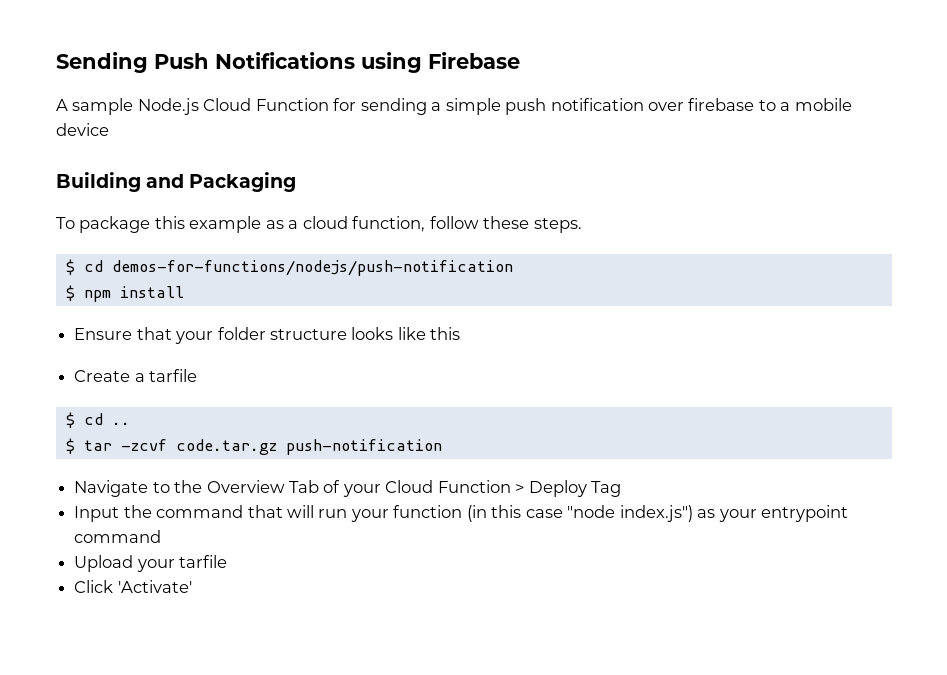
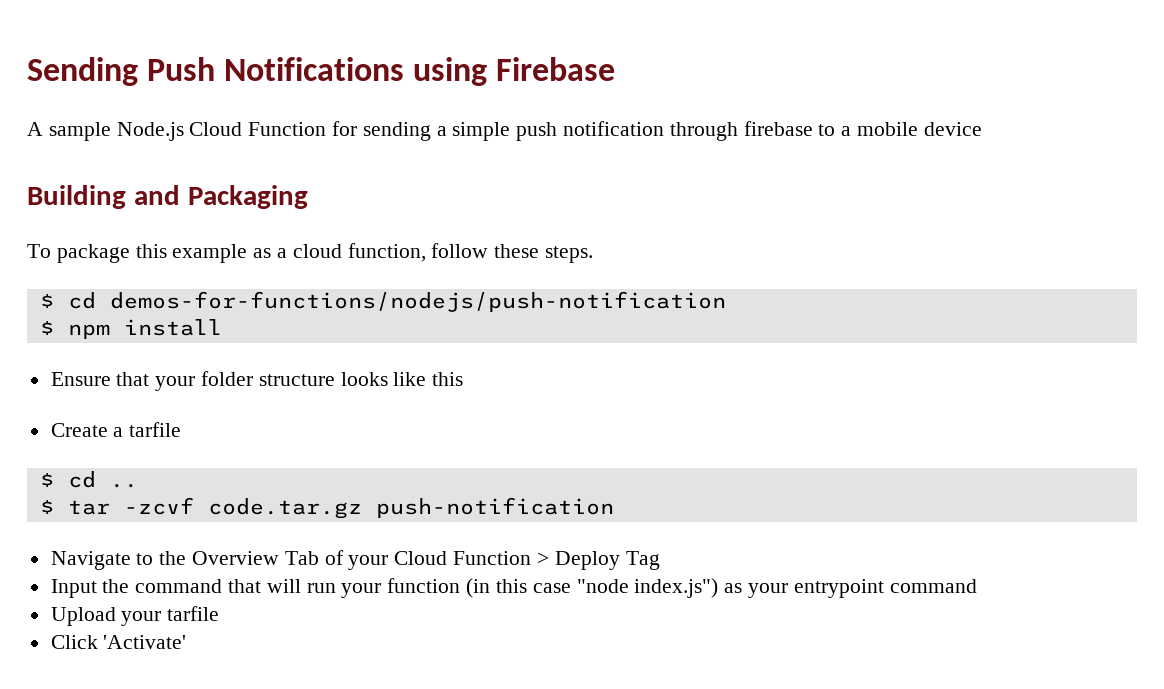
- A sample Node.js Cloud Function for sending a simple push notification over firebase to a mobile device
+ A sample Node.js Cloud Function for sending a simple push notification through firebase to a mobile device

